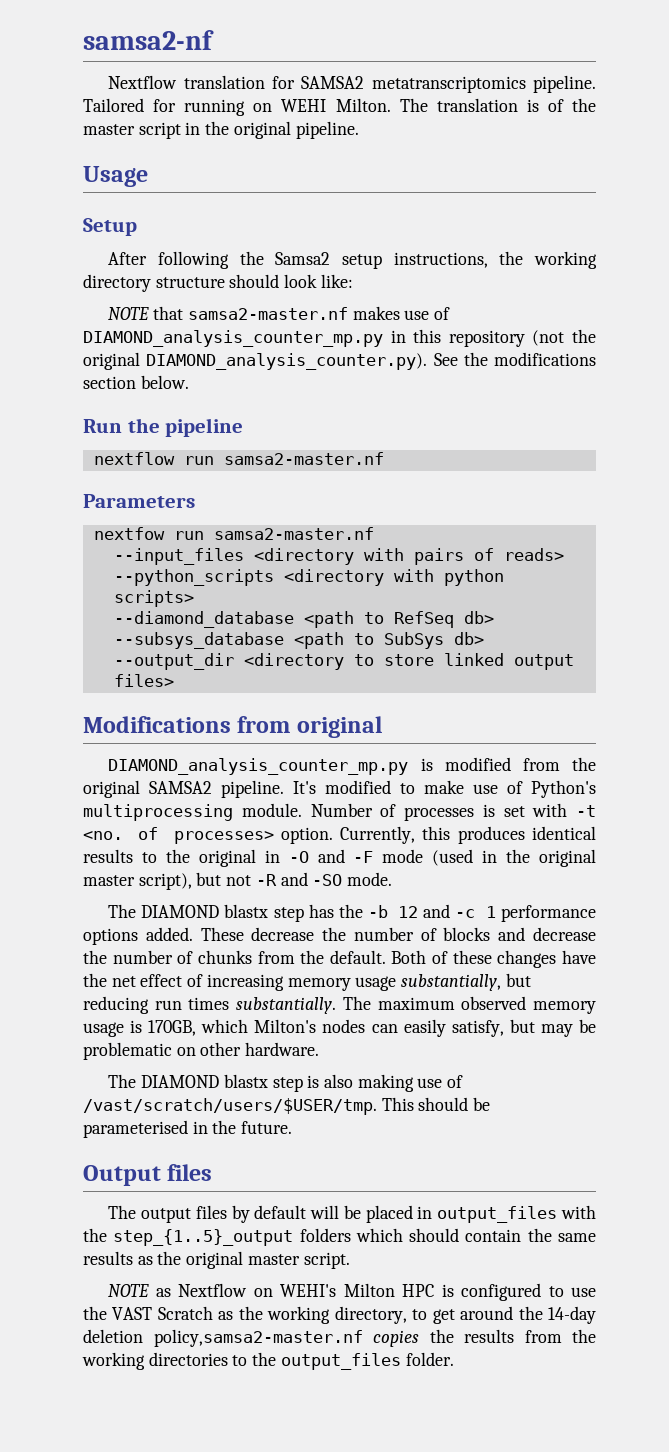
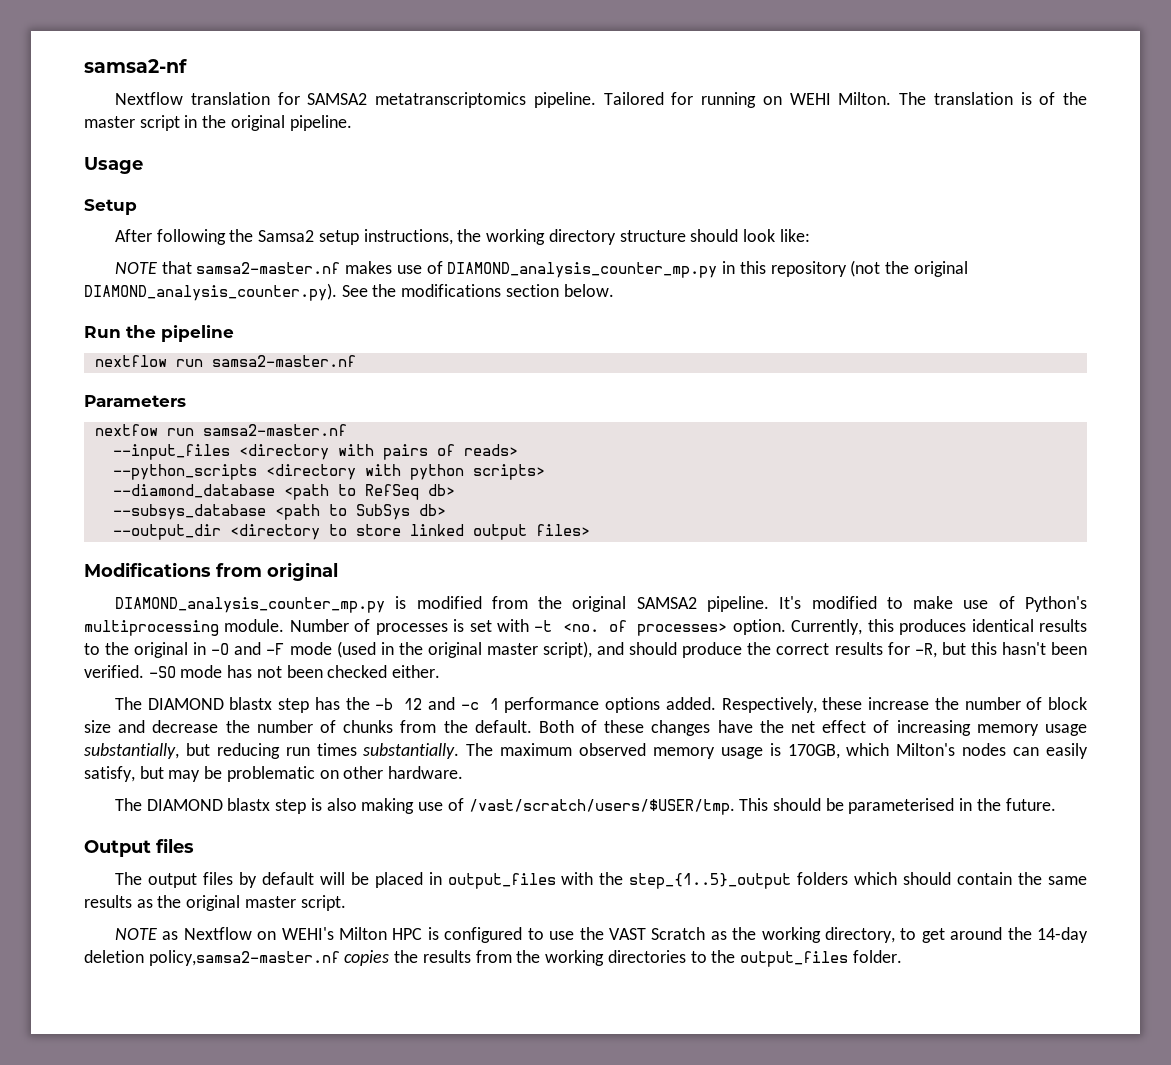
- Currently, this produces identical results to the original in -O and -F mode (used in the original master script), but not -R and -SO mode.
+ Currently, this produces identical results to the original in -O and -F mode (used in the original master script), and should produce the correct results for -R, but this hasn't been verified. -SO mode has not been checked either.
- These decrease the number of blocks and decrease the number of chunks from the default.
+ Respectively, these increase the number of block size and decrease the number of chunks from the default.

